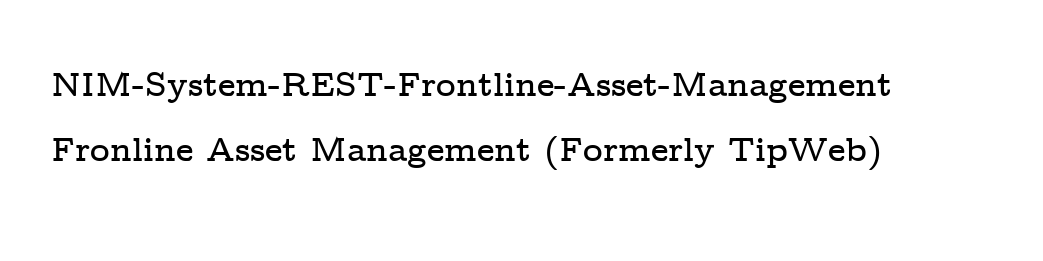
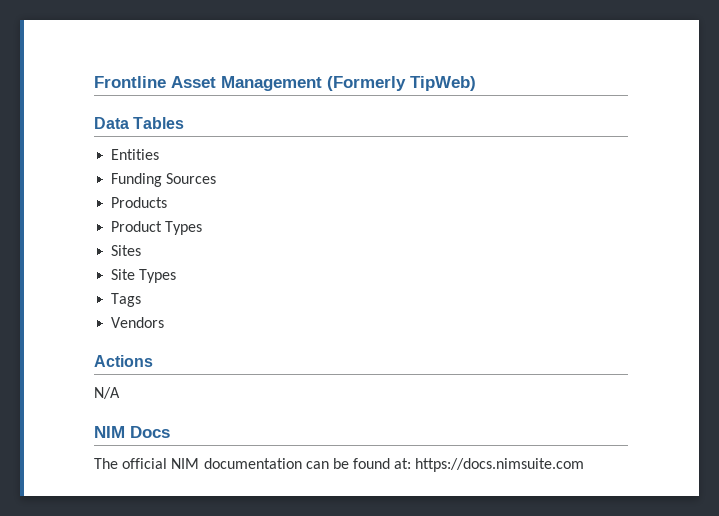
- NIM-System-REST-Frontline-Asset-Management
- Fronline Asset Management (Formerly TipWeb)
+ Frontline Asset Management (Formerly TipWeb)
+ Data Tables
+ Entities
+ Funding Sources
+ Products
+ Product Types
+ Sites
+ Site Types
+ Tags
+ Vendors
+ Actions
+ N/A
+ NIM Docs
+ The official NIM documentation can be found at: https://docs.nimsuite.com

